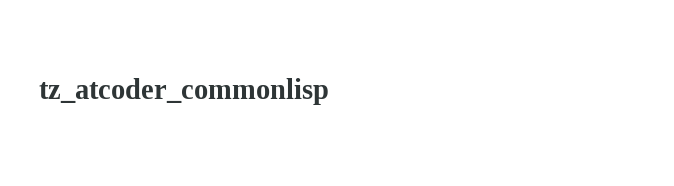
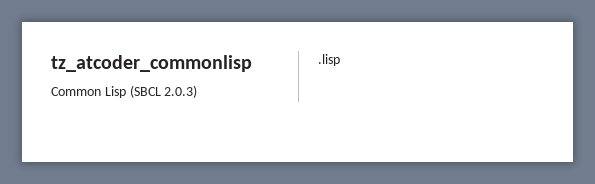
+ Common Lisp (SBCL 2.0.3)
+ .lisp

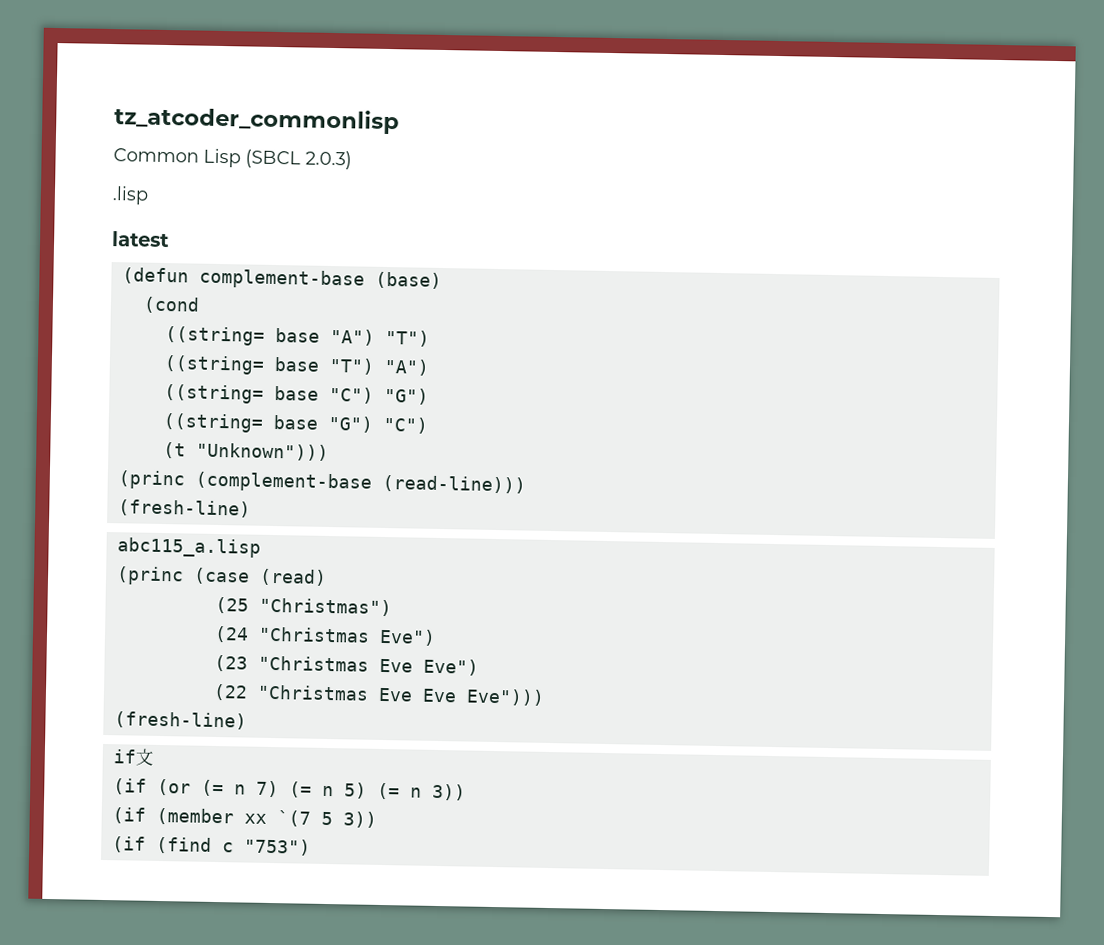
+ latest
+ (defun complement-base (base)
+ (cond
+ ((string= base "A") "T")
+ ((string= base "T") "A")
+ ((string= base "C") "G")
+ ((string= base "G") "C")
+ (t "Unknown")))
+ (princ (complement-base (read-line)))
+ (fresh-line)
+ abc115_a.lisp
+ (princ (case (read)
+ (25 "Christmas")
+ (24 "Christmas Eve")
+ (23 "Christmas Eve Eve")
+ (22 "Christmas Eve Eve Eve")))
+ (fresh-line)
+ if文
+ (if (or (= n 7) (= n 5) (= n 3))
+ (if (member xx `(7 5 3))
+ (if (find c "753")

